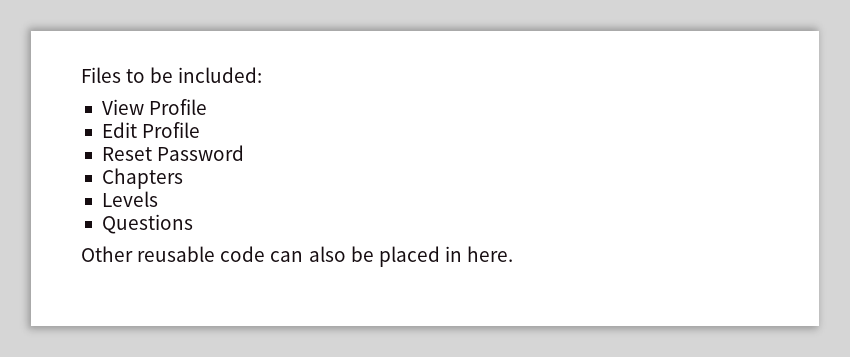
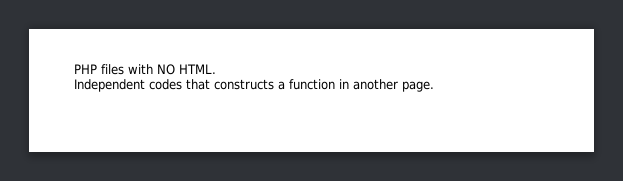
- Files to be included:
- View Profile
- Edit Profile
- Reset Password
- Chapters
- Levels
- Questions
- Other reusable code can also be placed in here.
+ PHP files with NO HTML.
+ Independent codes that constructs a function in another page.

